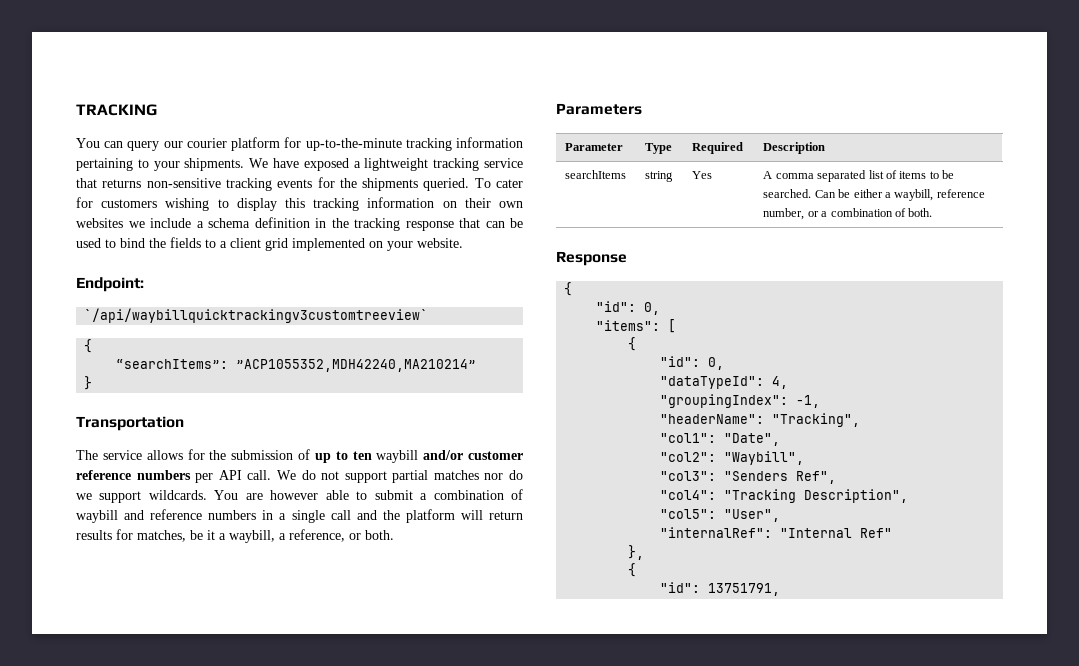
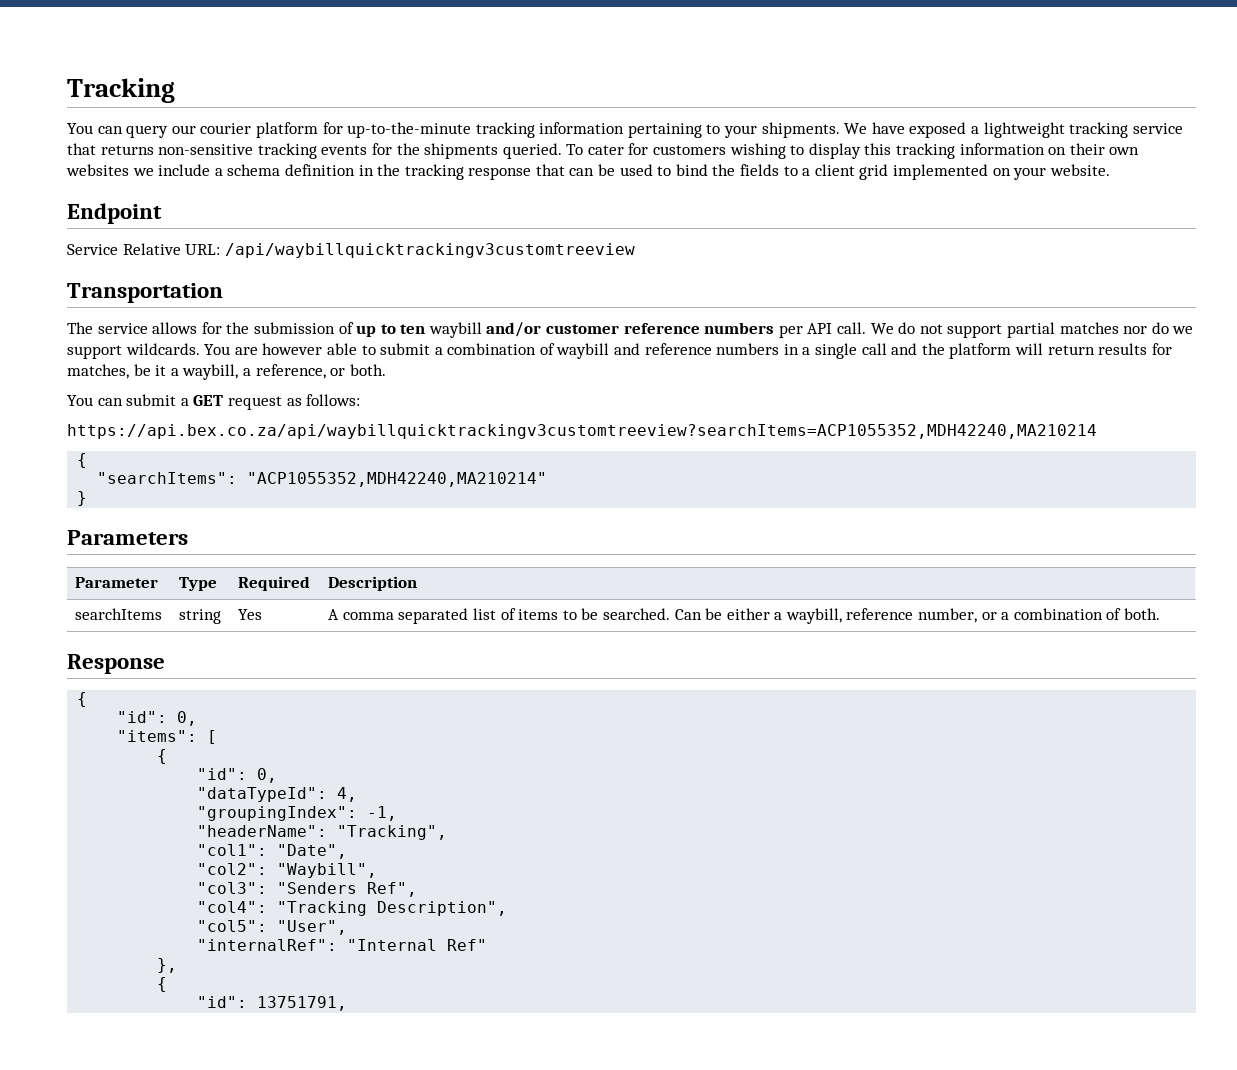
- TRACKING
+ Tracking
- Endpoint:
- `/api/waybillquicktrackingv3customtreeview`
- {
- “searchItems”: ”ACP1055352,MDH42240,MA210214”
- }
+ Endpoint
+ Service Relative URL: /api/waybillquicktrackingv3customtreeview
+ You can submit a GET request as follows:
+ https://api.bex.co.za/api/waybillquicktrackingv3customtreeview?searchItems=ACP1055352,MDH42240,MA210214
+ {
+ "searchItems": "ACP1055352,MDH42240,MA210214"
+ }

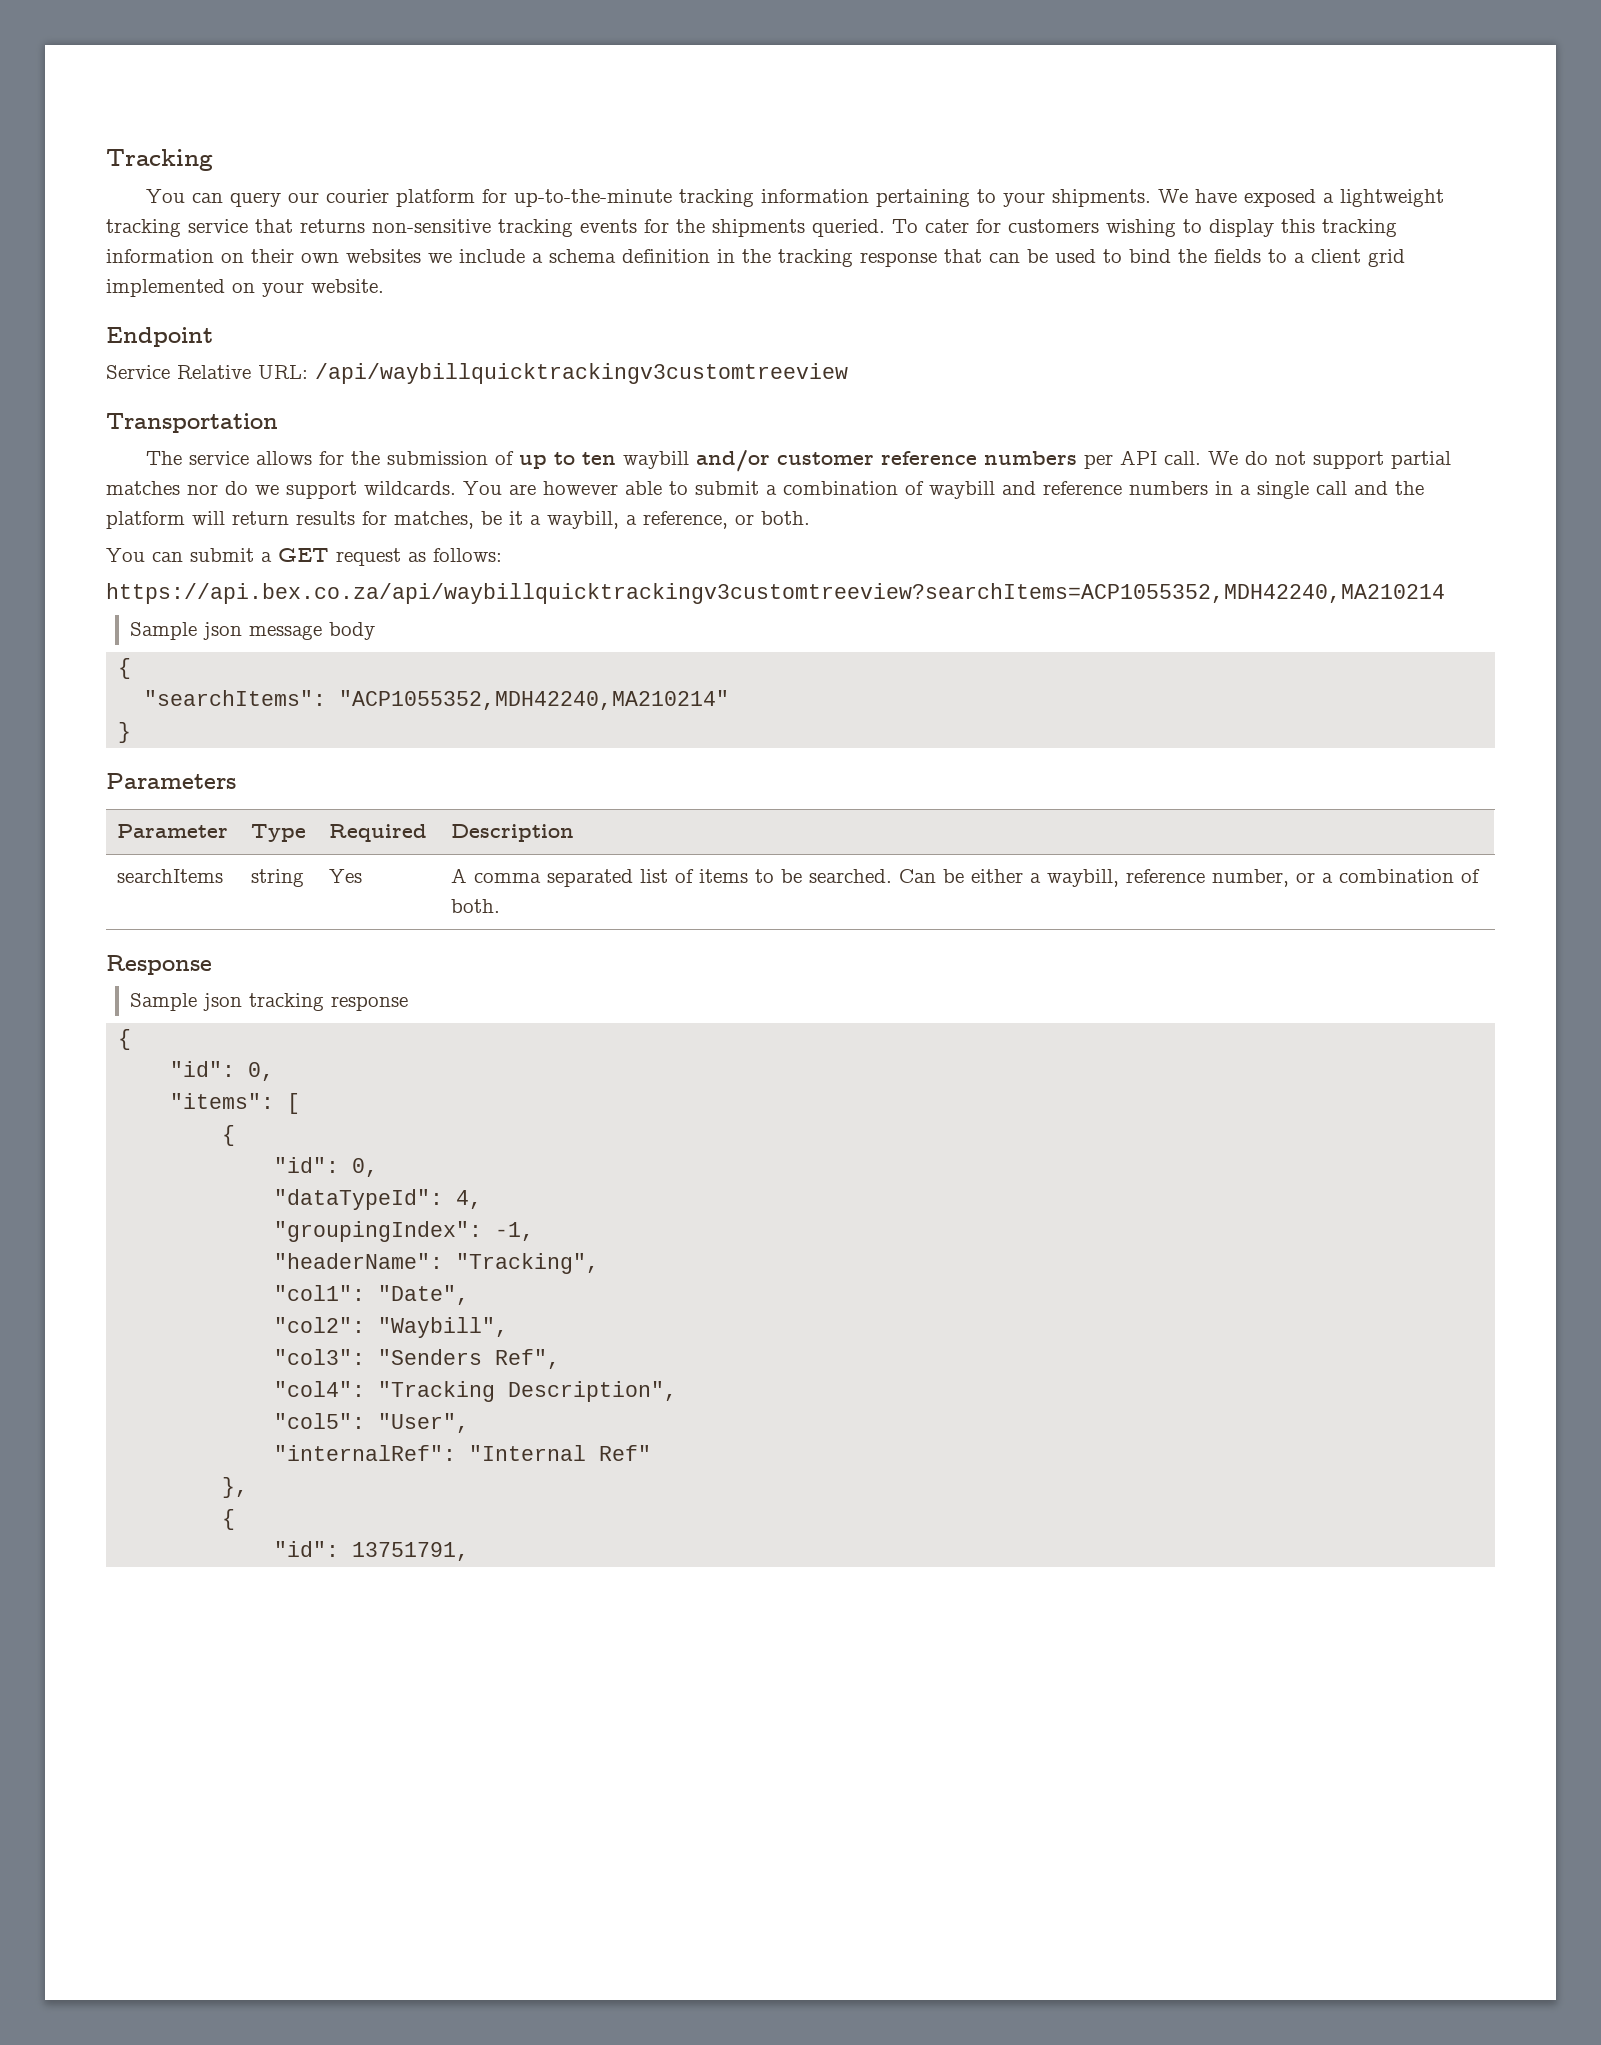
+ Sample json message body
+ Sample json tracking response

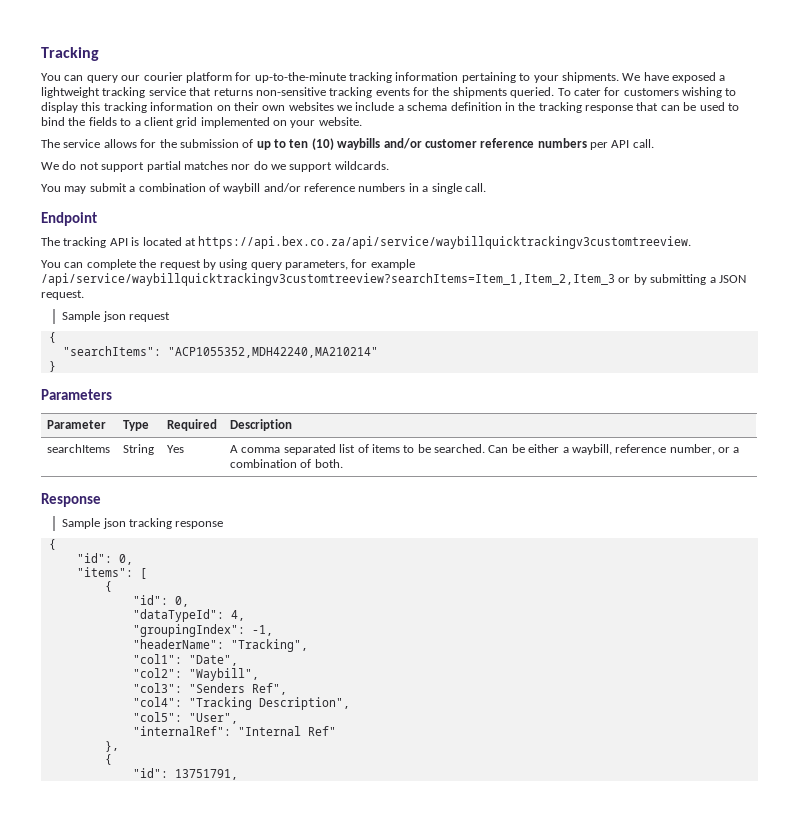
- Endpoint
- Service Relative URL: /api/waybillquicktrackingv3customtreeview
- Transportation
- The service allows for the submission of up to ten waybill and/or customer reference numbers per API call. We do not support partial matches nor do we support wildcards. You are however able to submit a combination of waybill and reference numbers in a single call and the platform will return results for matches, be it a waybill, a reference, or both.
- You can submit a GET request as follows:
- https://api.bex.co.za/api/waybillquicktrackingv3customtreeview?searchItems=ACP1055352,MDH42240,MA210214
- Sample json message body
+ The service allows for the submission of up to ten (10) waybills and/or customer reference numbers per API call.
+ We do not support partial matches nor do we support wildcards.
+ You may submit a combination of waybill and/or reference numbers in a single call.
+ Endpoint
+ The tracking API is located at https://api.bex.co.za/api/service/waybillquicktrackingv3customtreeview.
+ You can complete the request by using query parameters, for example /api/service/waybillquicktrackingv3customtreeview?searchItems=Item_1,Item_2,Item_3 or by submitting a JSON request.
+ Sample json request
- searchItems | string | Yes | A comma separated list of items to be searched. Can be either a waybill, reference number, or a combination of both.
+ searchItems | String | Yes | A comma separated list of items to be searched. Can be either a waybill, reference number, or a combination of both.

